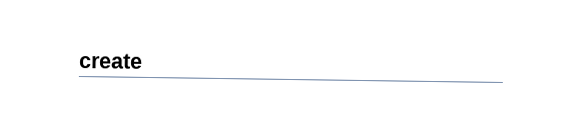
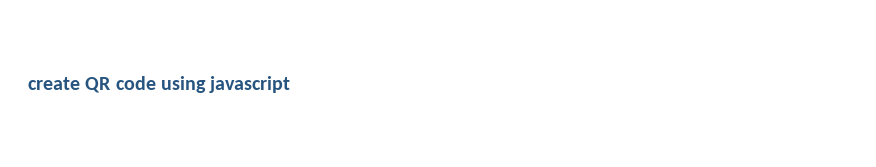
- create
+ create QR code using javascript

